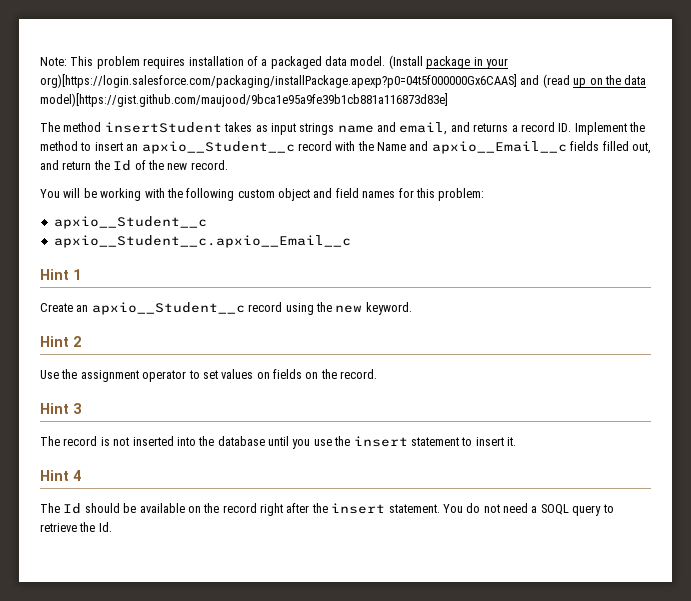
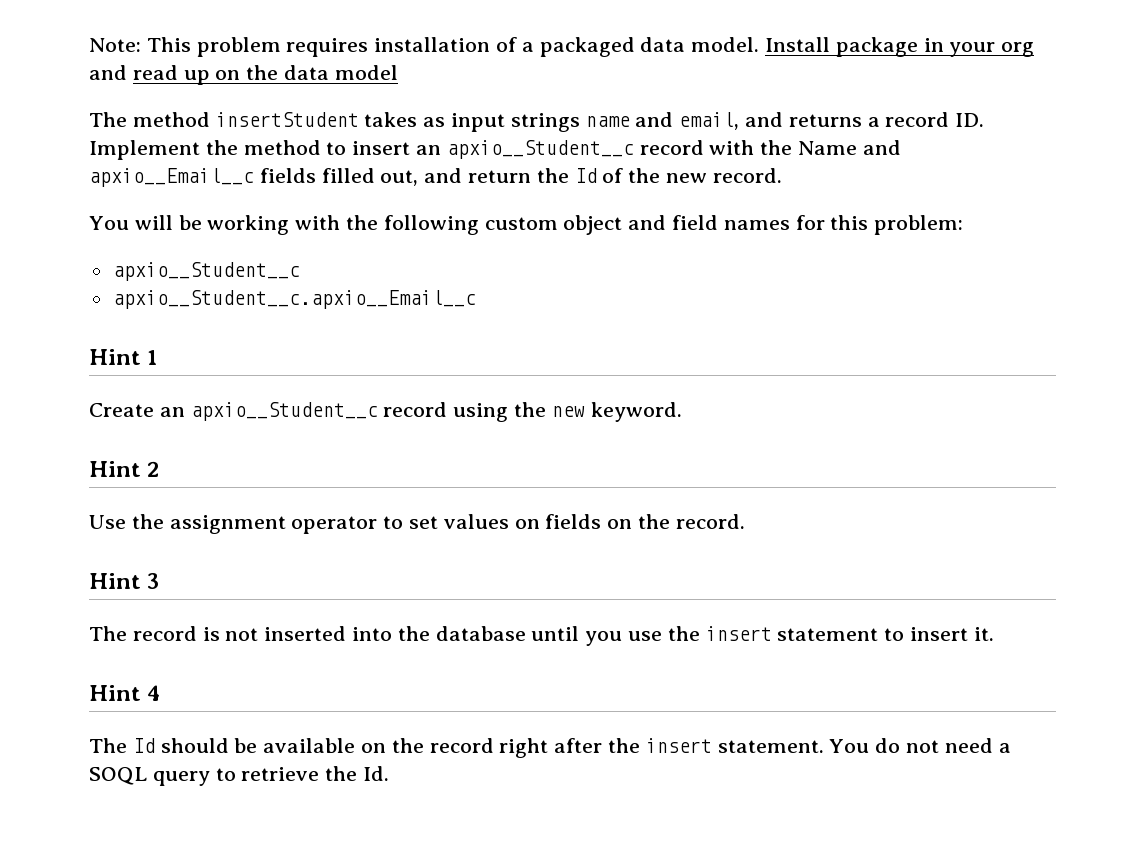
- (Install package in your org)[https://login.salesforce.com/packaging/installPackage.apexp?p0=04t5f000000Gx6CAAS] and (read up on the data model)[https://gist.github.com/maujood/9bca1e95a9fe39b1cb881a116873d83e]
+ Install package in your org and read up on the data model

